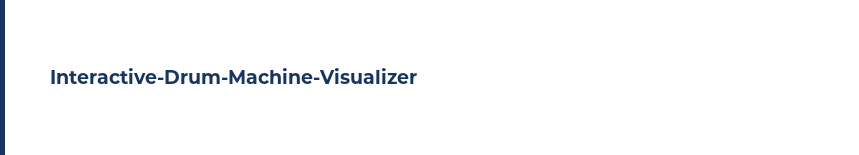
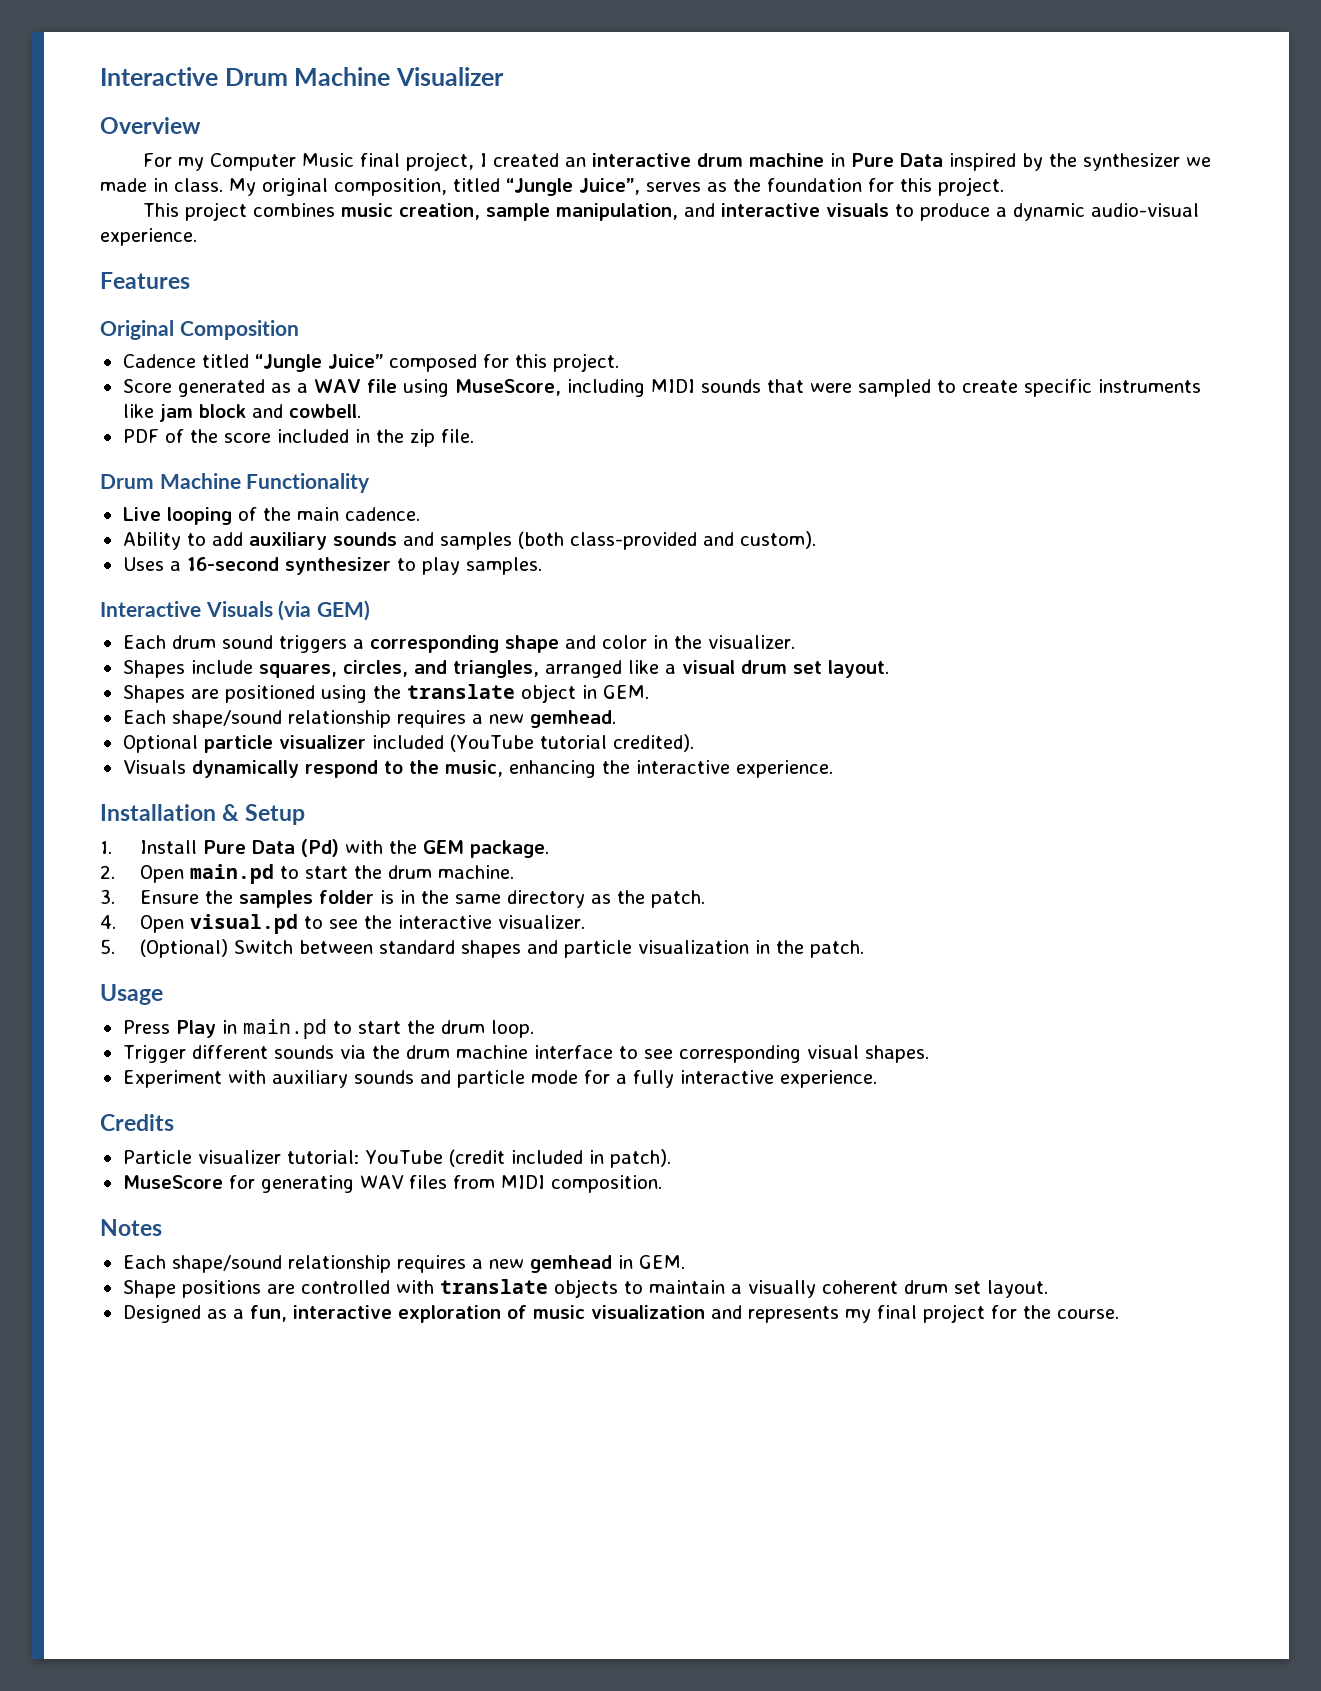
- Interactive-Drum-Machine-Visualizer
+ Interactive Drum Machine Visualizer
+ Overview
+ For my Computer Music final project, I created an interactive drum machine in Pure Data inspired by the synthesizer we made in class. My original composition, titled “Jungle Juice”, serves as the foundation for this project.
+ This project combines music creation, sample manipulation, and interactive visuals to produce a dynamic audio-visual experience.
+ Features
+ Original Composition
+ Cadence titled “Jungle Juice” composed for this project.
+ Score generated as a WAV file using MuseScore, including MIDI sounds that were sampled to create specific instruments like jam block and cowbell.
+ PDF of the score included in the zip file.
+ Drum Machine Functionality
+ Live looping of the main cadence.
+ Ability to add auxiliary sounds and samples (both class-provided and custom).
+ Uses a 16-second synthesizer to play samples.
+ Interactive Visuals (via GEM)
+ Each drum sound triggers a corresponding shape and color in the visualizer.
+ Shapes include squares, circles, and triangles, arranged like a visual drum set layout.
+ Shapes are positioned using the translate object in GEM.
+ Each shape/sound relationship requires a new gemhead.
+ Optional particle visualizer included (YouTube tutorial credited).
+ Visuals dynamically respond to the music, enhancing the interactive experience.
+ Installation & Setup
+ 1. Install Pure Data (Pd) with the GEM package.
+ 2. Open main.pd to start the drum machine.
+ 3. Ensure the samples folder is in the same directory as the patch.
+ 4. Open visual.pd to see the interactive visualizer.
+ 5. (Optional) Switch between standard shapes and particle visualization in the patch.
+ Usage
+ Press Play in main.pd to start the drum loop.
+ Trigger different sounds via the drum machine interface to see corresponding visual shapes.
+ Experiment with auxiliary sounds and particle mode for a fully interactive experience.
+ Credits
+ Particle visualizer tutorial: YouTube (credit included in patch).
+ MuseScore for generating WAV files from MIDI composition.
+ Notes
+ Each shape/sound relationship requires a new gemhead in GEM.
+ Shape positions are controlled with translate objects to maintain a visually coherent drum set layout.
+ Designed as a fun, interactive exploration of music visualization and represents my final project for the course.

